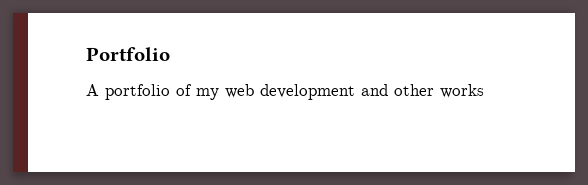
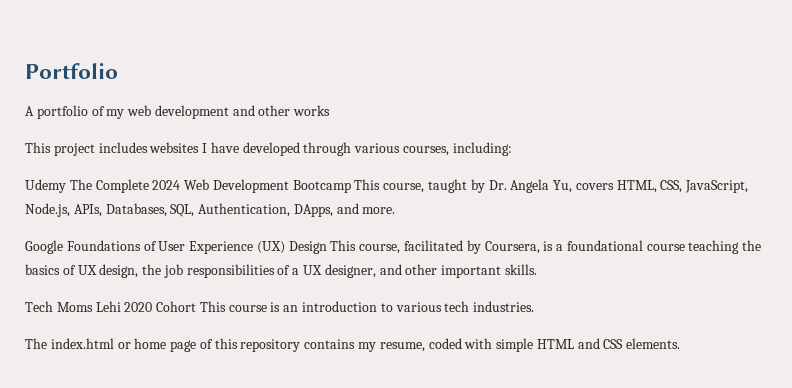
+ This project includes websites I have developed through various courses, including:
+ Udemy The Complete 2024 Web Development Bootcamp This course, taught by Dr. Angela Yu, covers HTML, CSS, JavaScript, Node.js, APIs, Databases, SQL, Authentication, DApps, and more.
+ Google Foundations of User Experience (UX) Design This course, facilitated by Coursera, is a foundational course teaching the basics of UX design, the job responsibilities of a UX designer, and other important skills.
+ Tech Moms Lehi 2020 Cohort This course is an introduction to various tech industries.
+ The index.html or home page of this repository contains my resume, coded with simple HTML and CSS elements.

